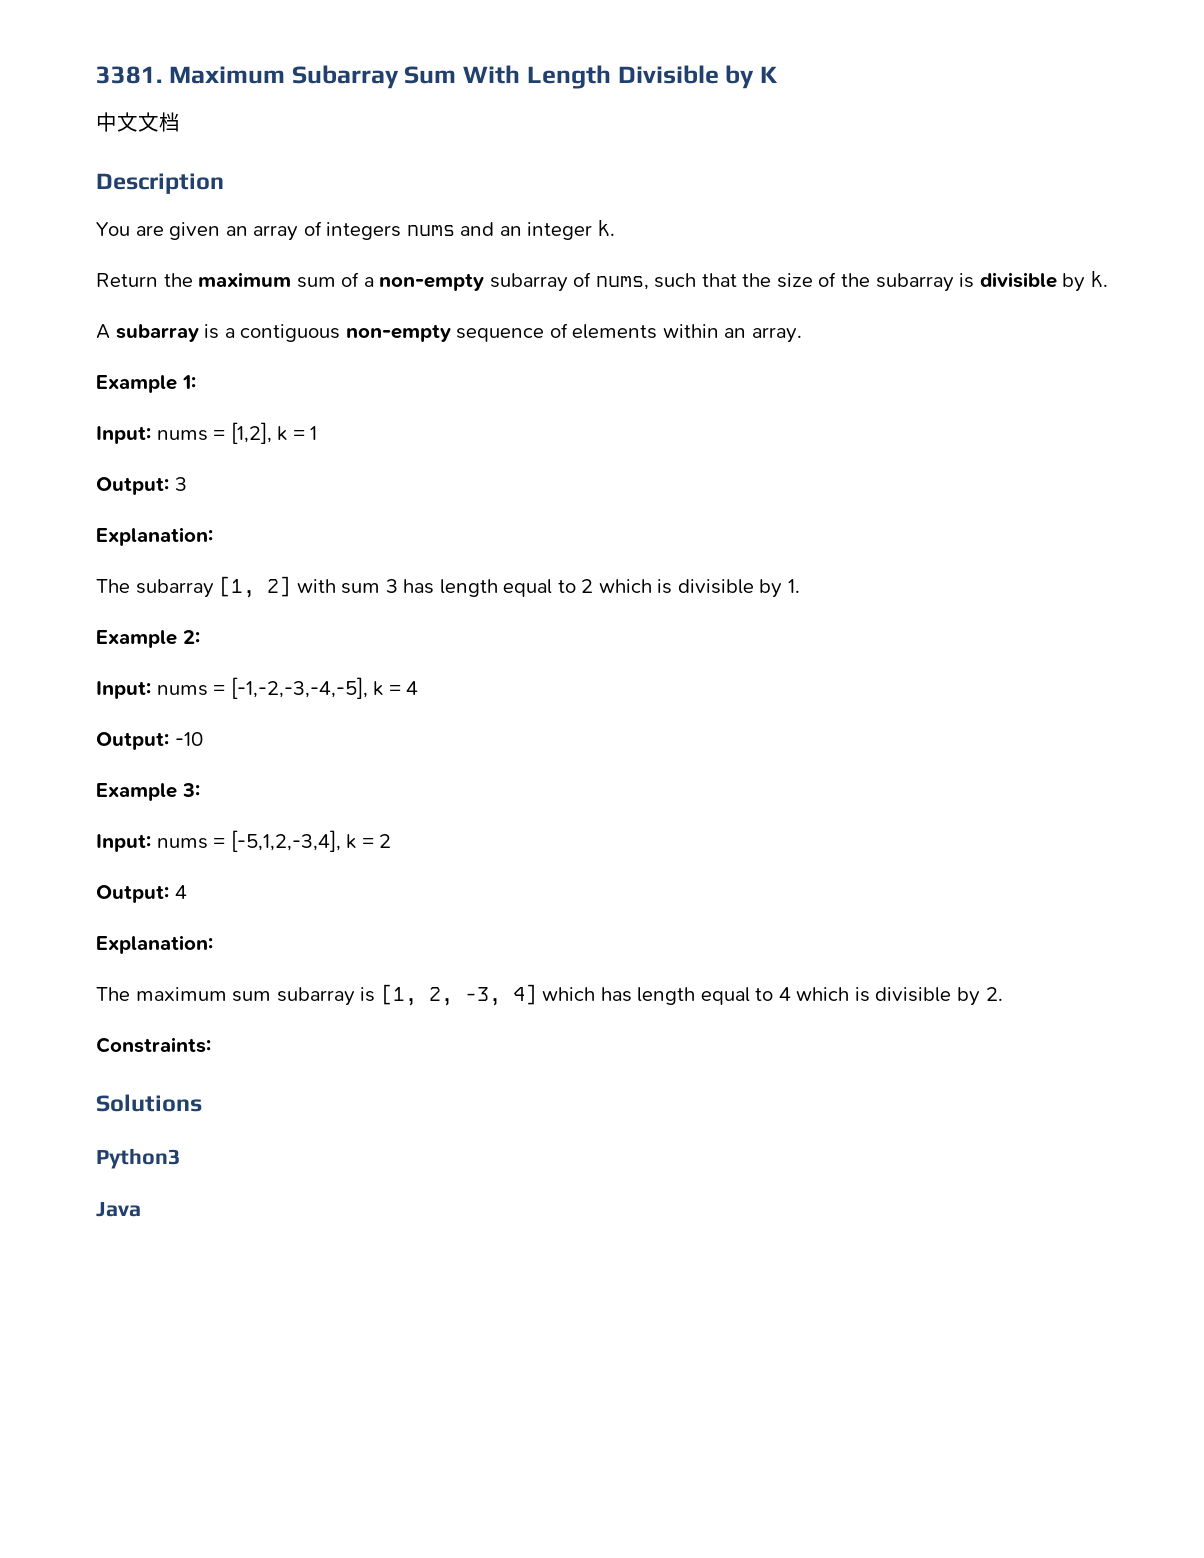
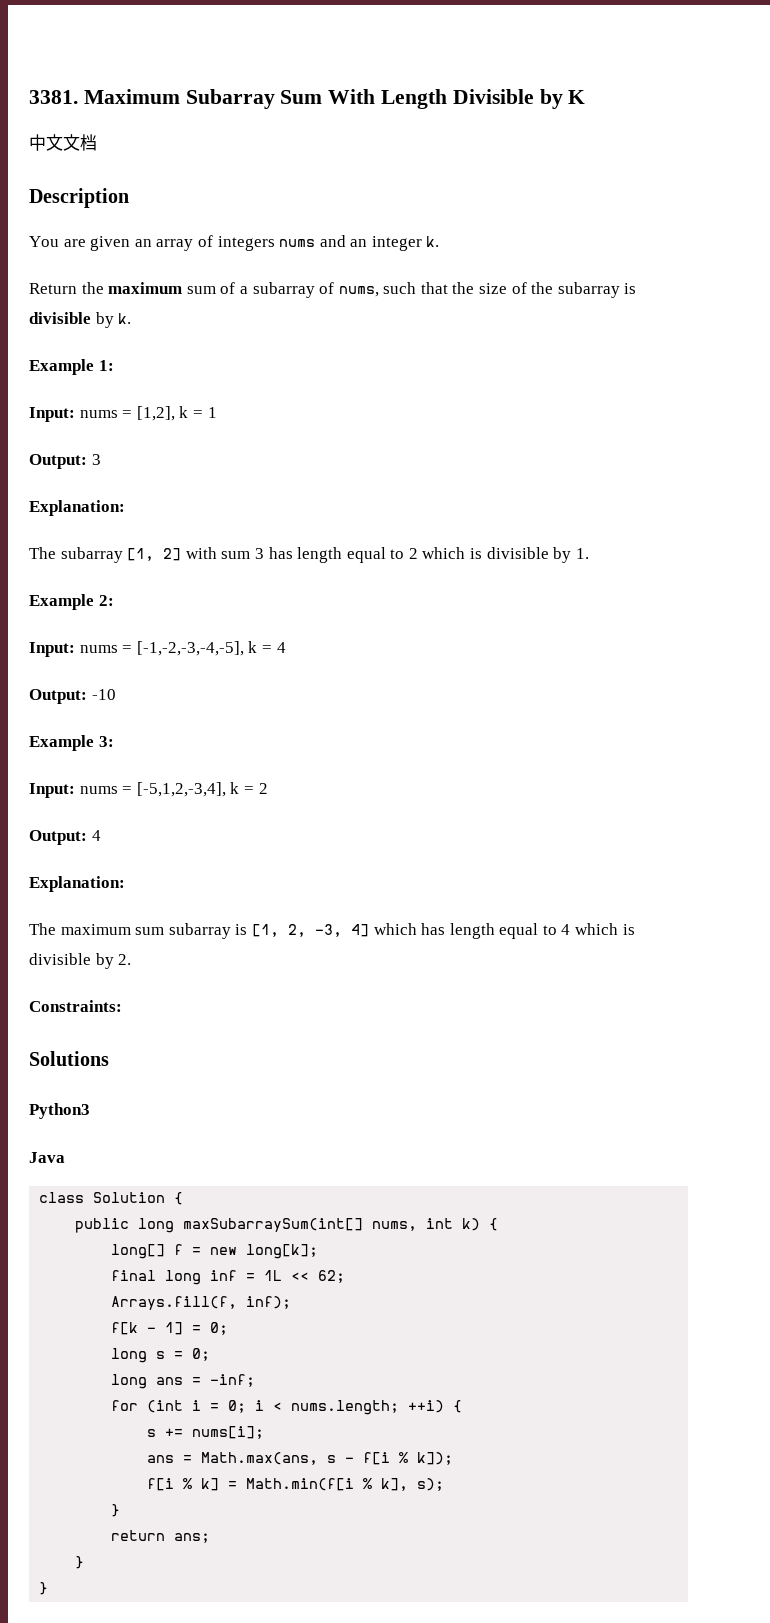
- Return the maximum sum of a non-empty subarray of nums, such that the size of the subarray is divisible by k.
+ Return the maximum sum of a subarray of nums, such that the size of the subarray is divisible by k.
- A subarray is a contiguous non-empty sequence of elements within an array.
+ class Solution {
+ public long maxSubarraySum(int[] nums, int k) {
+ long[] f = new long[k];
+ final long inf = 1L << 62;
+ Arrays.fill(f, inf);
+ f[k - 1] = 0;
+ long s = 0;
+ long ans = -inf;
+ for (int i = 0; i < nums.length; ++i) {
+ s += nums[i];
+ ans = Math.max(ans, s - f[i % k]);
+ f[i % k] = Math.min(f[i % k], s);
+ }
+ return ans;
+ }
+ }

